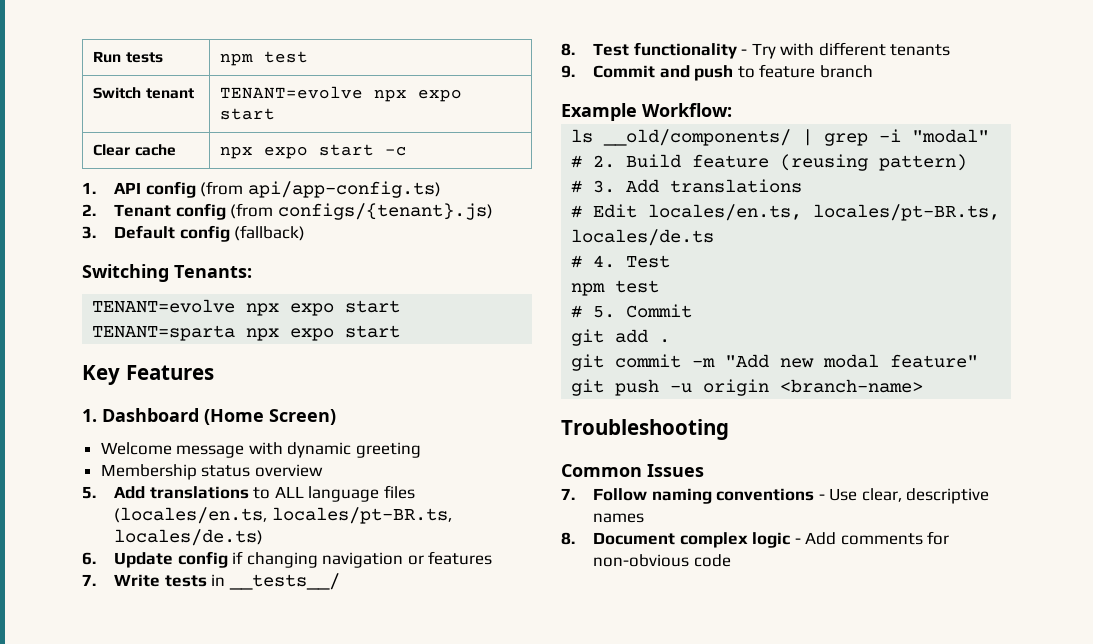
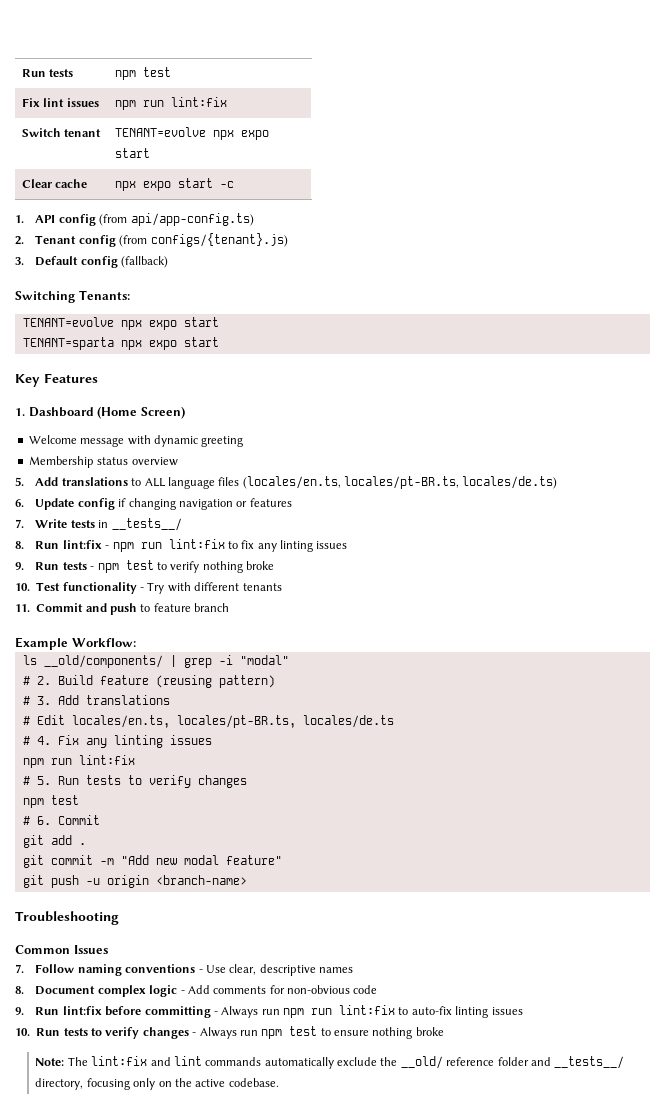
+ Fix lint issues | npm run lint:fix
- 8. Test functionality - Try with different tenants
+ 8. Run lint:fix - npm run lint:fix to fix any linting issues
+ 9. Run tests - npm test to verify nothing broke
+ 10. Test functionality - Try with different tenants
- 9. Commit and push to feature branch
+ 11. Commit and push to feature branch
- # 4. Test
+ # 4. Fix any linting issues
+ npm run lint:fix
+ # 5. Run tests to verify changes
- # 5. Commit
+ # 6. Commit
+ 9. Run lint:fix before committing - Always run npm run lint:fix to auto-fix linting issues
+ 10. Run tests to verify changes - Always run npm test to ensure nothing broke
+ Note: The lint:fix and lint commands automatically exclude the __old/ reference folder and __tests__/ directory, focusing only on the active codebase.

